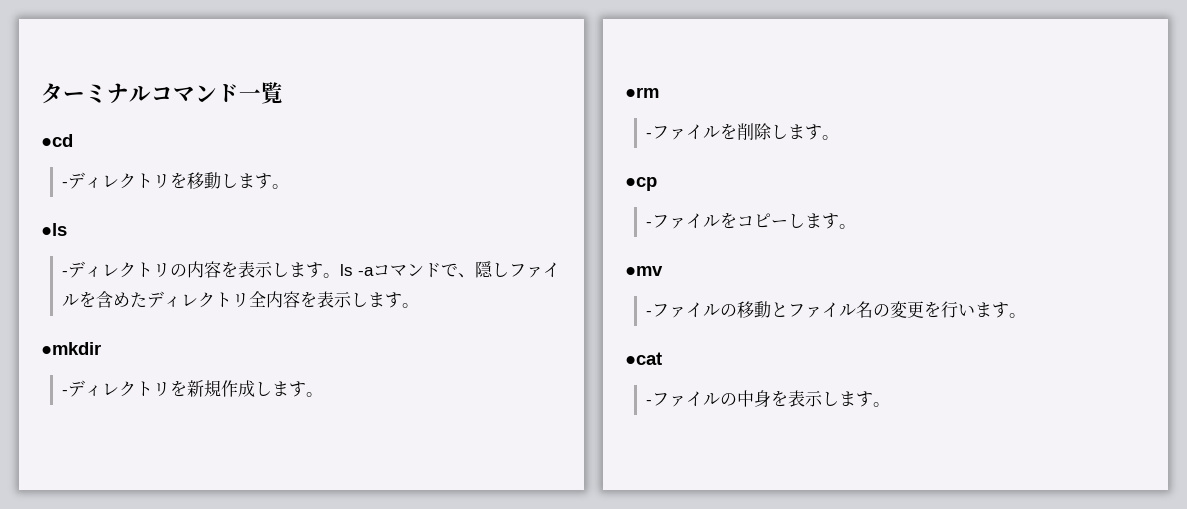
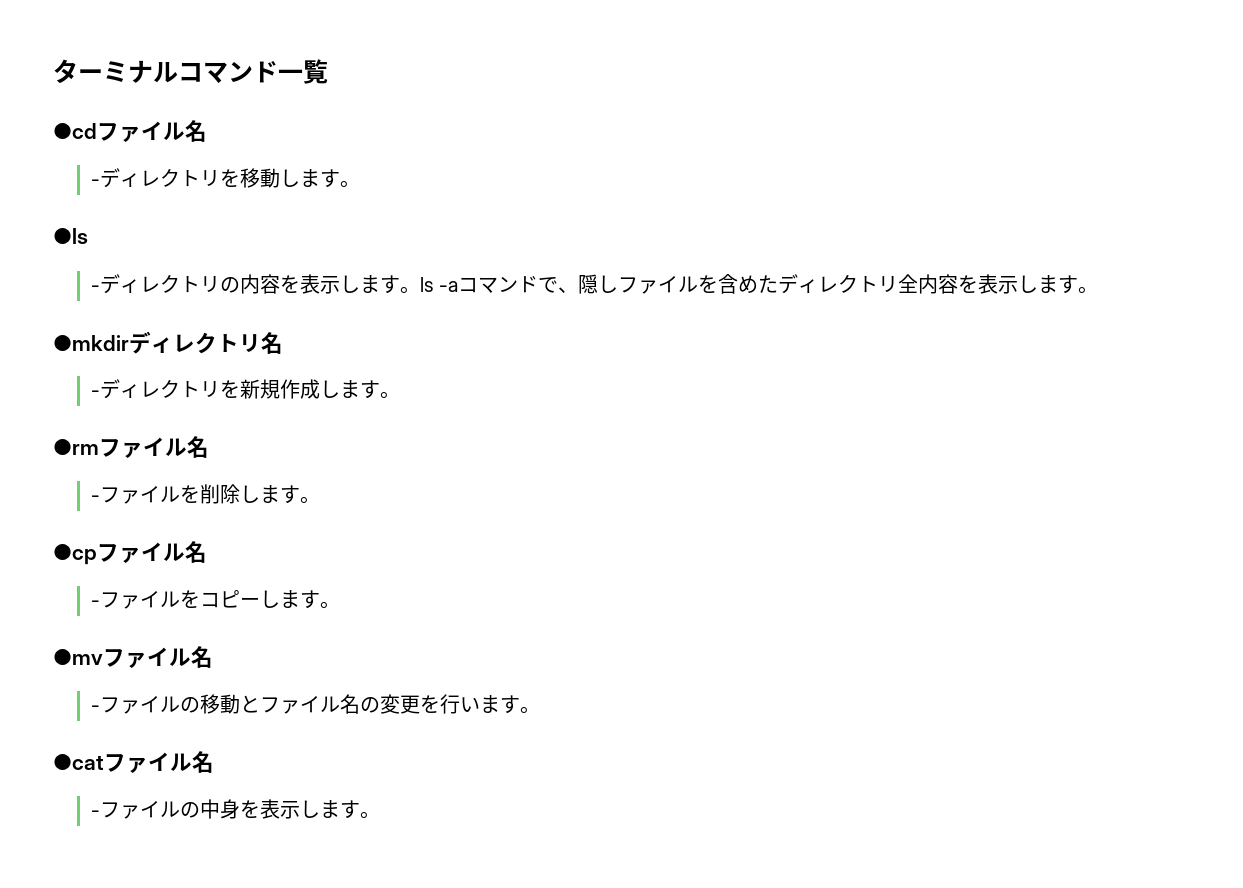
- ●cd
+ ●cdファイル名
- ●mkdir
+ ●mkdirディレクトリ名
- ●rm
+ ●rmファイル名
- ●cp
+ ●cpファイル名
- ●mv
+ ●mvファイル名
- ●cat
+ ●catファイル名

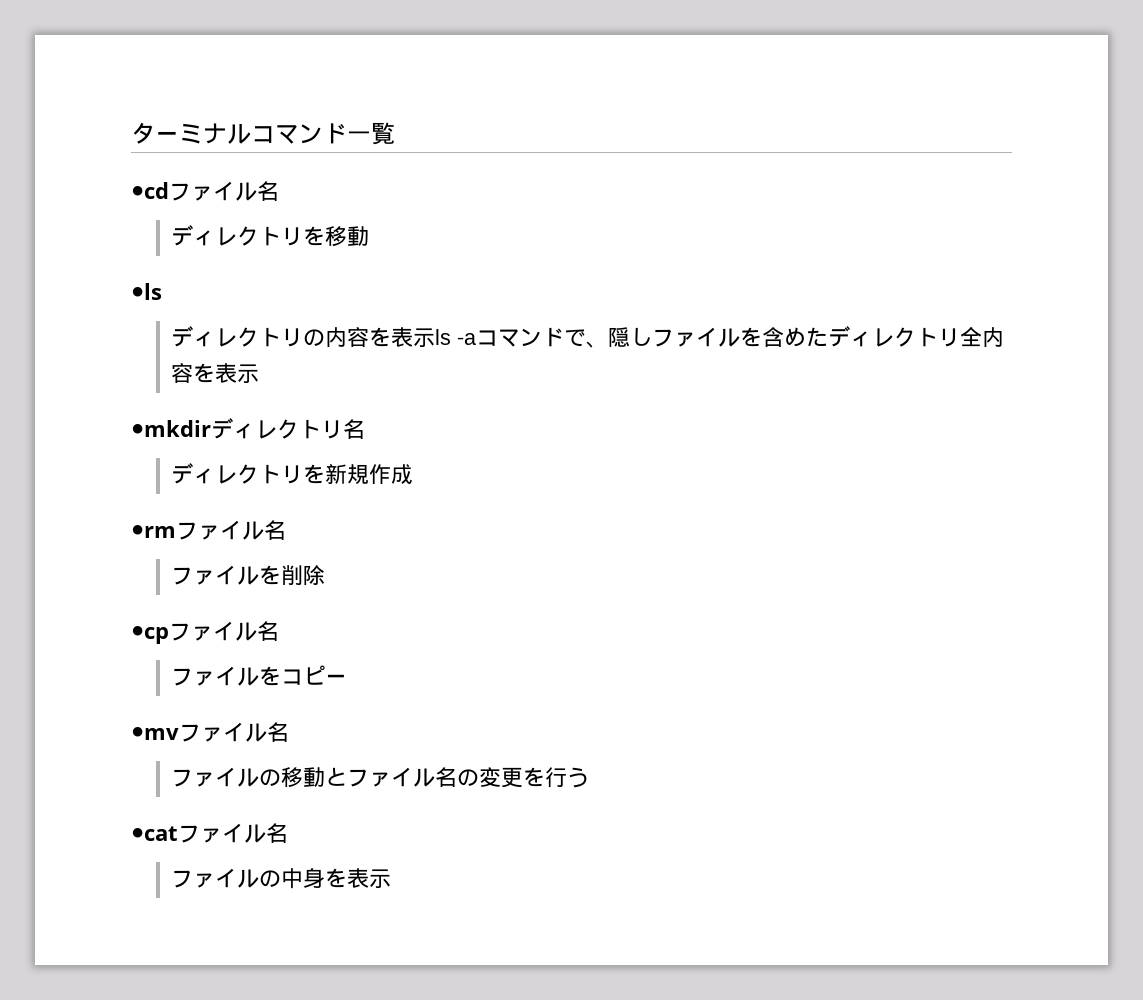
- -ディレクトリを移動します。
+ ディレクトリを移動
- -ディレクトリの内容を表示します。ls -aコマンドで、隠しファイルを含めたディレクトリ全内容を表示します。
+ ディレクトリの内容を表示ls -aコマンドで、隠しファイルを含めたディレクトリ全内容を表示
- -ディレクトリを新規作成します。
+ ディレクトリを新規作成
- -ファイルを削除します。
+ ファイルを削除
- -ファイルをコピーします。
+ ファイルをコピー
- -ファイルの移動とファイル名の変更を行います。
+ ファイルの移動とファイル名の変更を行う
- -ファイルの中身を表示します。
+ ファイルの中身を表示

